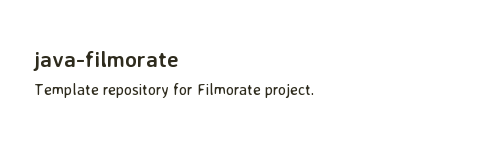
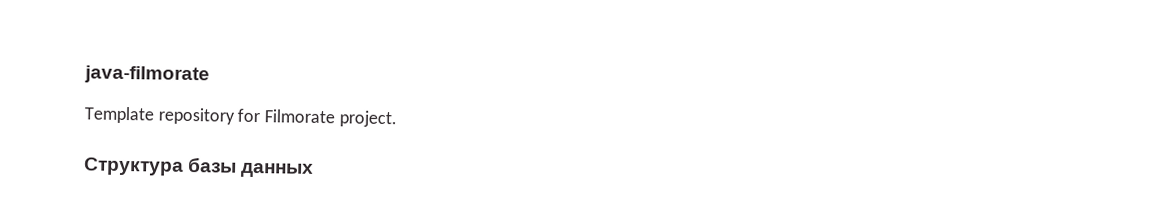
+ Структура базы данных

